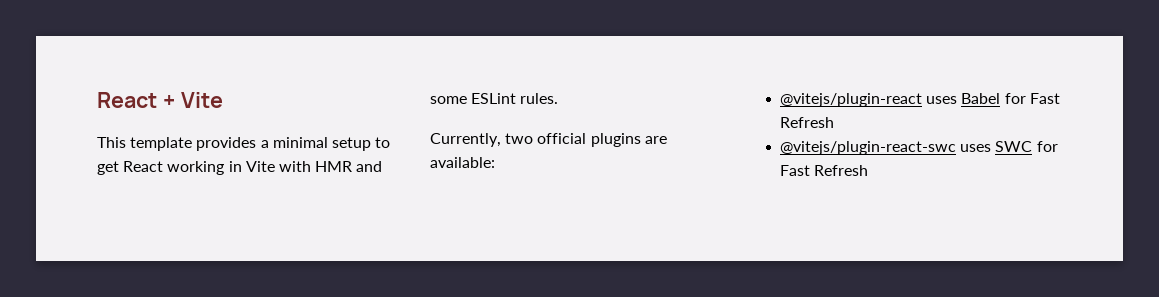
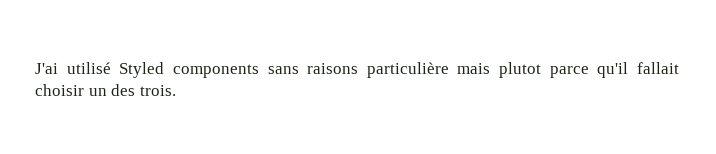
- React + Vite
- This template provides a minimal setup to get React working in Vite with HMR and some ESLint rules.
- Currently, two official plugins are available:
- @vitejs/plugin-react uses Babel for Fast Refresh
- @vitejs/plugin-react-swc uses SWC for Fast Refresh
+ J'ai utilisé Styled components sans raisons particulière mais plutot parce qu'il fallait choisir un des trois.

